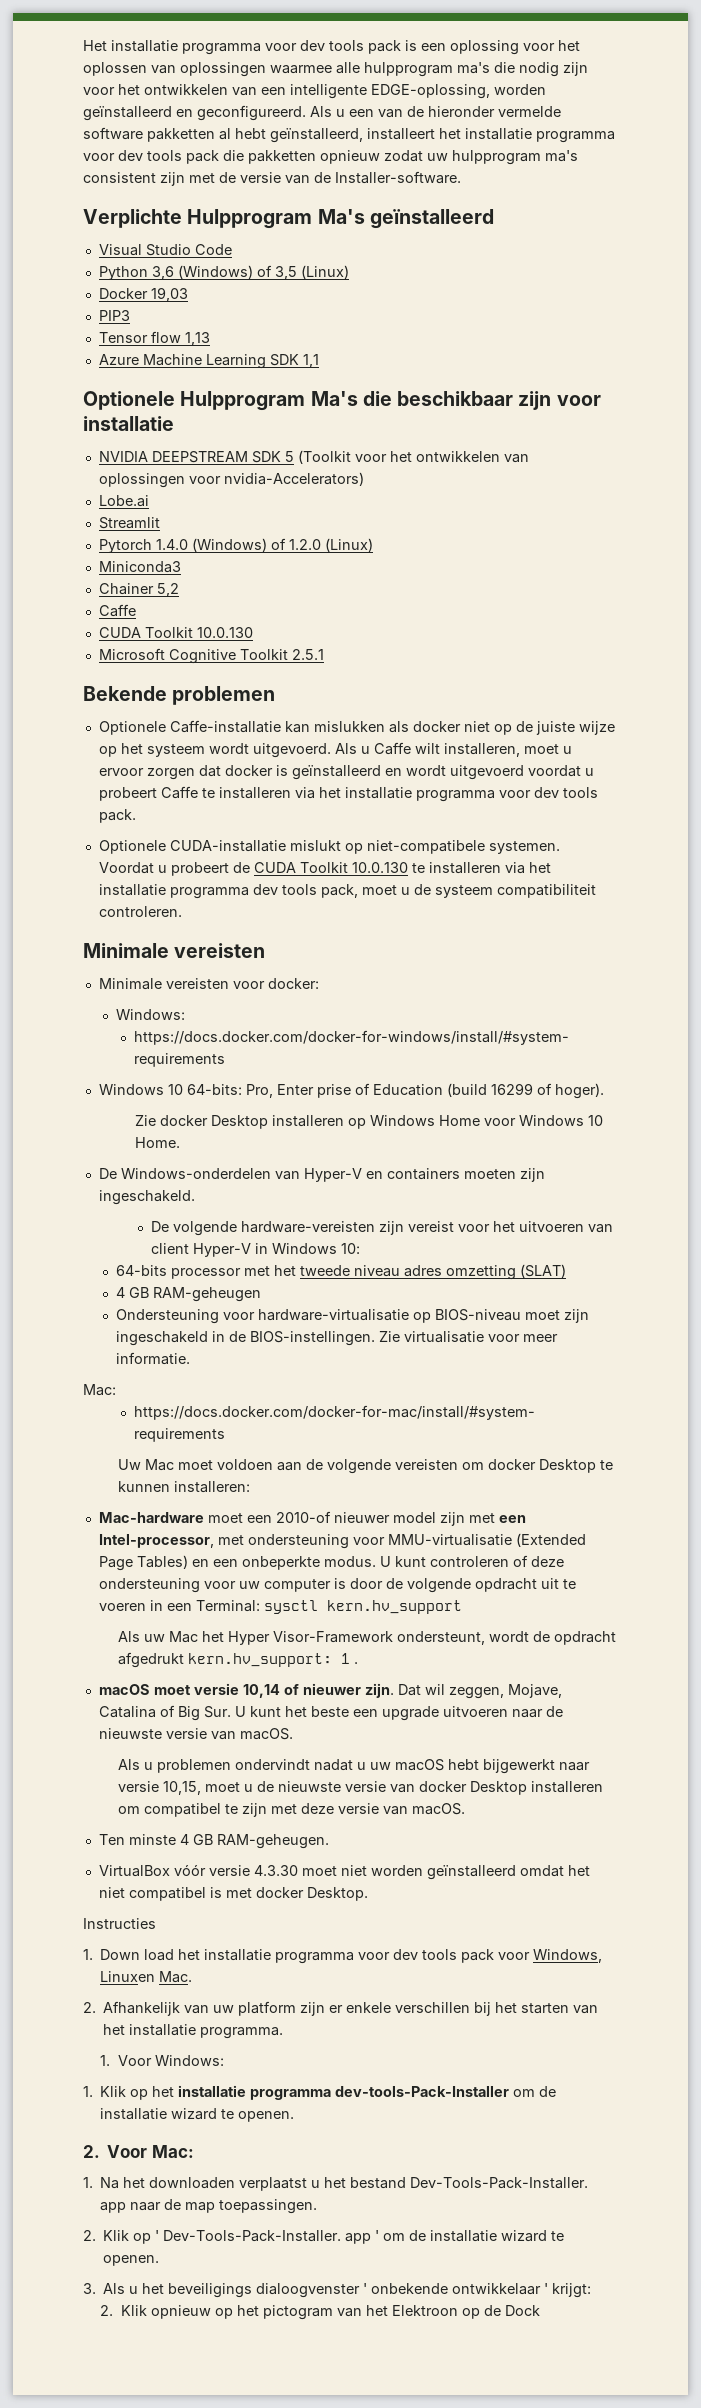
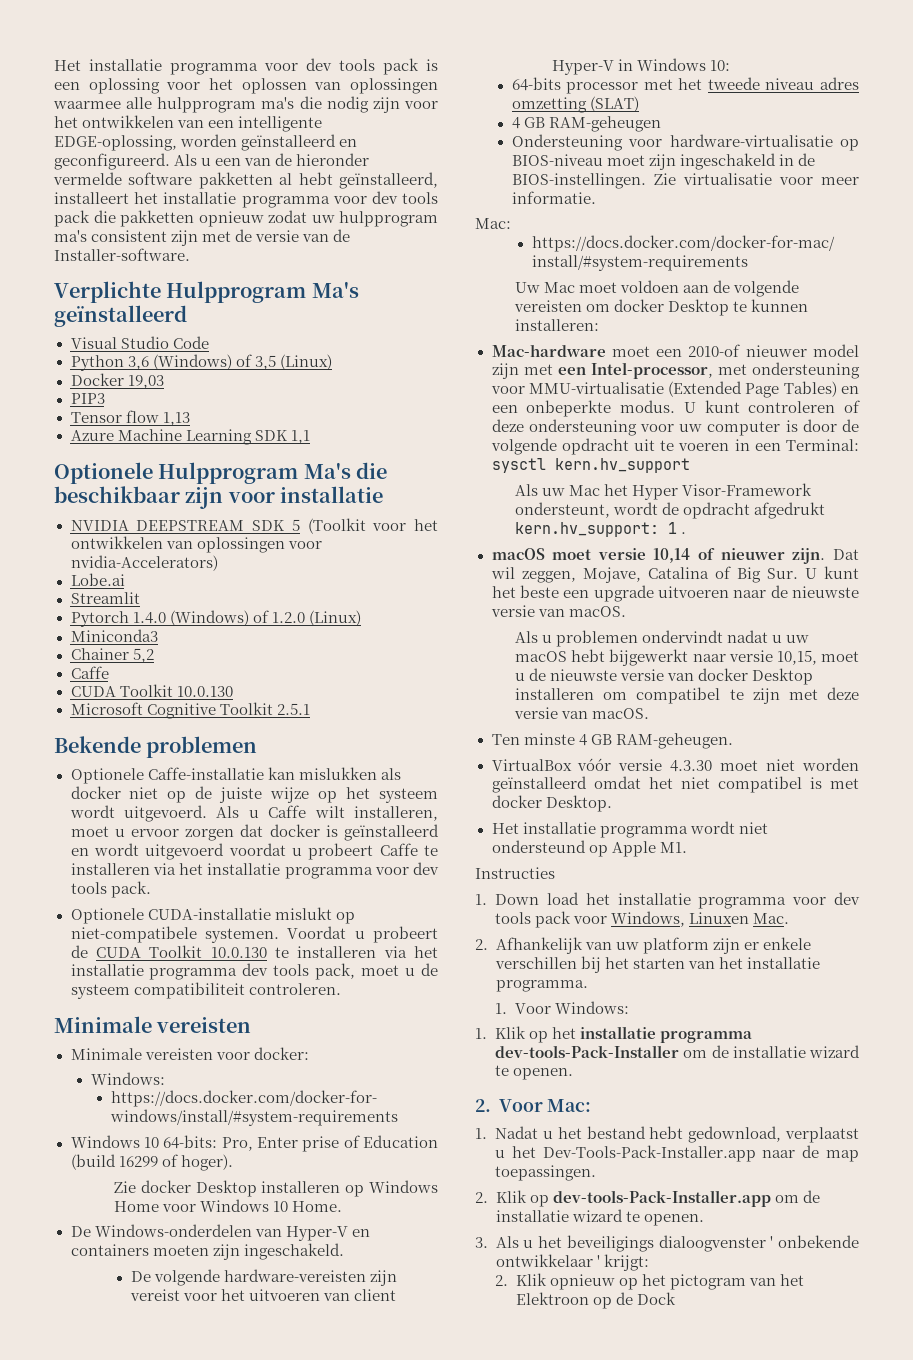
+ Het installatie programma wordt niet ondersteund op Apple M1.
- 1. Na het downloaden verplaatst u het bestand Dev-Tools-Pack-Installer. app naar de map toepassingen.
+ 1. Nadat u het bestand hebt gedownload, verplaatst u het Dev-Tools-Pack-Installer.app naar de map toepassingen.
- 2. Klik op ' Dev-Tools-Pack-Installer. app ' om de installatie wizard te openen.
+ 2. Klik op dev-tools-Pack-Installer.app om de installatie wizard te openen.

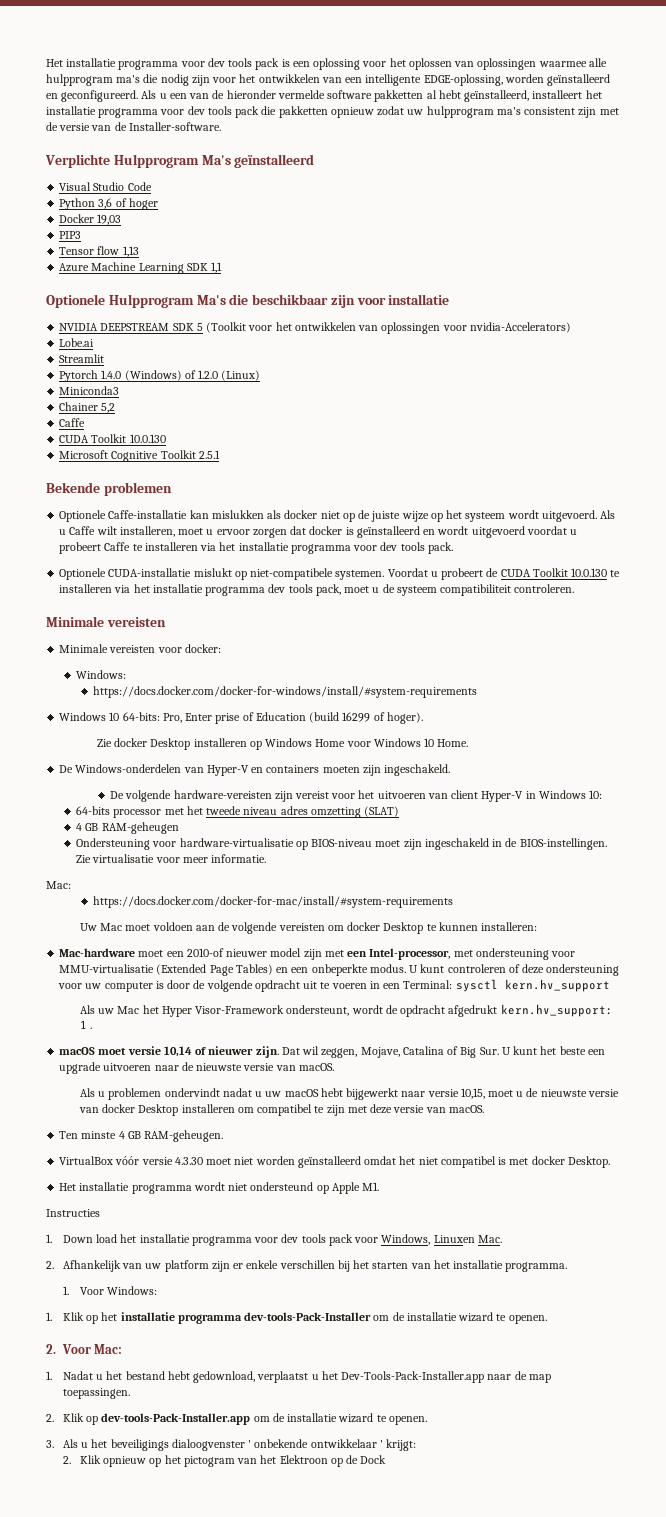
- Python 3,6 (Windows) of 3,5 (Linux)
+ Python 3,6 of hoger

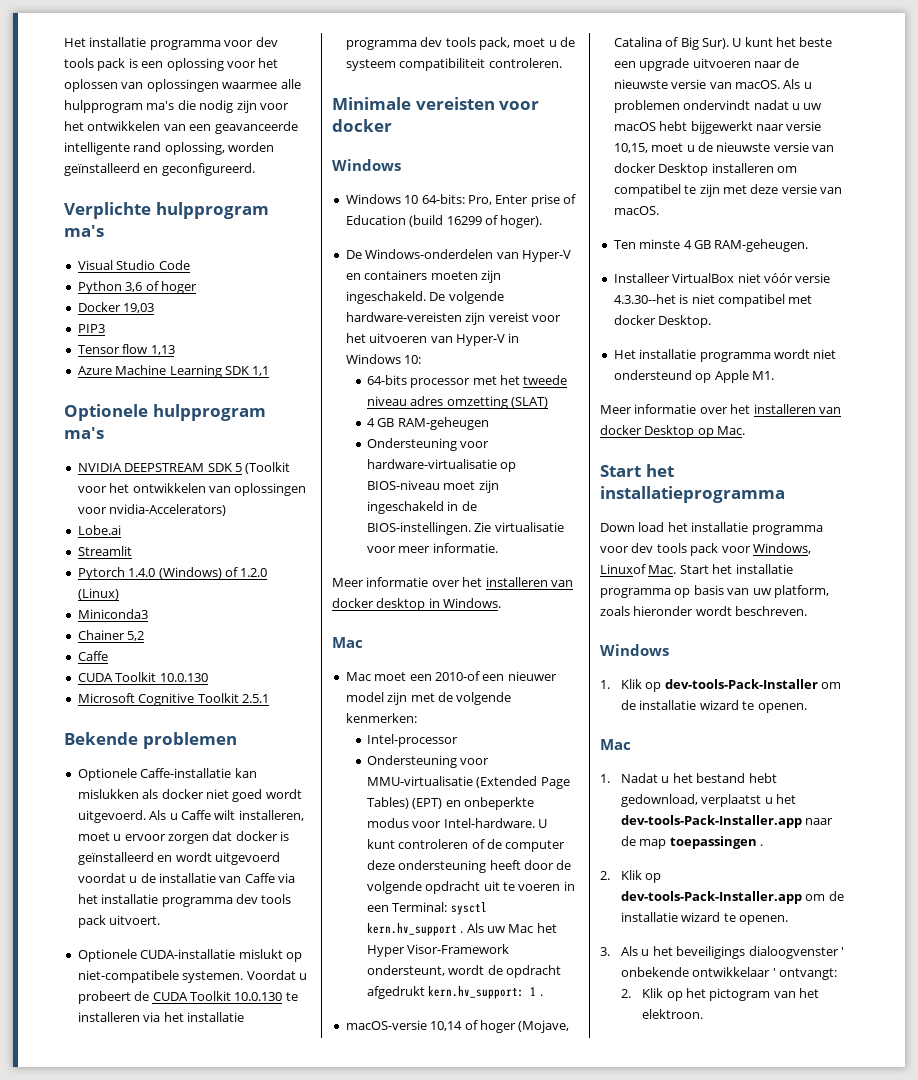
- Het installatie programma voor dev tools pack is een oplossing voor het oplossen van oplossingen waarmee alle hulpprogram ma's die nodig zijn voor het ontwikkelen van een intelligente EDGE-oplossing, worden geïnstalleerd en geconfigureerd. Als u een van de hieronder vermelde software pakketten al hebt geïnstalleerd, installeert het installatie programma voor dev tools pack die pakketten opnieuw zodat uw hulpprogram ma's consistent zijn met de versie van de Installer-software.
- Verplichte Hulpprogram Ma's geïnstalleerd
+ Het installatie programma voor dev tools pack is een oplossing voor het oplossen van oplossingen waarmee alle hulpprogram ma's die nodig zijn voor het ontwikkelen van een geavanceerde intelligente rand oplossing, worden geïnstalleerd en geconfigureerd.
+ Verplichte hulpprogram ma's
- Optionele Hulpprogram Ma's die beschikbaar zijn voor installatie
+ Optionele hulpprogram ma's
- Optionele Caffe-installatie kan mislukken als docker niet op de juiste wijze op het systeem wordt uitgevoerd.
+ Optionele Caffe-installatie kan mislukken als docker niet goed wordt uitgevoerd.
- Als u Caffe wilt installeren, moet u ervoor zorgen dat docker is geïnstalleerd en wordt uitgevoerd voordat u probeert Caffe te installeren via het installatie programma voor dev tools pack.
+ Als u Caffe wilt installeren, moet u ervoor zorgen dat docker is geïnstalleerd en wordt uitgevoerd voordat u de installatie van Caffe via het installatie programma dev tools pack uitvoert.
  Voordat u probeert de CUDA Toolkit 10.0.130 te installeren via het installatie programma dev tools pack, moet u de systeem compatibiliteit controleren.
- Minimale vereisten
- Minimale vereisten voor docker:
- Windows:
- https://docs.docker.com/docker-for-windows/install/#system-requirements
+ Minimale vereisten voor docker
+ Windows
- Zie docker Desktop installeren op Windows Home voor Windows 10 Home.
- De Windows-onderdelen van Hyper-V en containers moeten zijn ingeschakeld.
- De volgende hardware-vereisten zijn vereist voor het uitvoeren van client Hyper-V in Windows 10:
+ De Windows-onderdelen van Hyper-V en containers moeten zijn ingeschakeld. De volgende hardware-vereisten zijn vereist voor het uitvoeren van Hyper-V in Windows 10:
  Zie virtualisatie voor meer informatie.
- Mac:
- https://docs.docker.com/docker-for-mac/install/#system-requirements
- Uw Mac moet voldoen aan de volgende vereisten om docker Desktop te kunnen installeren:
- Mac-hardware moet een 2010-of nieuwer model zijn met een Intel-processor, met ondersteuning voor MMU-virtualisatie (Extended Page Tables) en een onbeperkte modus. U kunt controleren of deze ondersteuning voor uw computer is door de volgende opdracht uit te voeren in een Terminal: sysctl kern.hv_support
- Als uw Mac het Hyper Visor-Framework ondersteunt, wordt de opdracht afgedrukt kern.hv_support: 1 .
+ Meer informatie over het installeren van docker desktop in Windows.
+ Mac
+ Mac moet een 2010-of een nieuwer model zijn met de volgende kenmerken:
+ Intel-processor
+ Ondersteuning voor MMU-virtualisatie (Extended Page Tables) (EPT) en onbeperkte modus voor Intel-hardware. U kunt controleren of de computer deze ondersteuning heeft door de volgende opdracht uit te voeren in een Terminal: sysctl kern.hv_support . Als uw Mac het Hyper Visor-Framework ondersteunt, wordt de opdracht afgedrukt kern.hv_support: 1 .
- macOS moet versie 10,14 of nieuwer zijn. Dat wil zeggen, Mojave, Catalina of Big Sur. U kunt het beste een upgrade uitvoeren naar de nieuwste versie van macOS.
- Als u problemen ondervindt nadat u uw macOS hebt bijgewerkt naar versie 10,15, moet u de nieuwste versie van docker Desktop installeren om compatibel te zijn met deze versie van macOS.
+ macOS-versie 10,14 of hoger (Mojave, Catalina of Big Sur). U kunt het beste een upgrade uitvoeren naar de nieuwste versie van macOS. Als u problemen ondervindt nadat u uw macOS hebt bijgewerkt naar versie 10,15, moet u de nieuwste versie van docker Desktop installeren om compatibel te zijn met deze versie van macOS.
- VirtualBox vóór versie 4.3.30 moet niet worden geïnstalleerd omdat het niet compatibel is met docker Desktop.
+ Installeer VirtualBox niet vóór versie 4.3.30--het is niet compatibel met docker Desktop.
- Instructies
- 1. Down load het installatie programma voor dev tools pack voor Windows, Linuxen Mac.
- 2. Afhankelijk van uw platform zijn er enkele verschillen bij het starten van het installatie programma.
- 1. Voor Windows:
+ Meer informatie over het installeren van docker Desktop op Mac.
+ Start het installatieprogramma
+ Down load het installatie programma voor dev tools pack voor Windows, Linuxof Mac. Start het installatie programma op basis van uw platform, zoals hieronder wordt beschreven.
+ Windows
- 1. Klik op het installatie programma dev-tools-Pack-Installer om de installatie wizard te openen.
- 2. Voor Mac:
+ 1. Klik op dev-tools-Pack-Installer om de installatie wizard te openen.
+ Mac
- 1. Nadat u het bestand hebt gedownload, verplaatst u het Dev-Tools-Pack-Installer.app naar de map toepassingen.
+ 1. Nadat u het bestand hebt gedownload, verplaatst u het dev-tools-Pack-Installer.app naar de map toepassingen .
- 3. Als u het beveiligings dialoogvenster ' onbekende ontwikkelaar ' krijgt:
- 2. Klik opnieuw op het pictogram van het Elektroon op de Dock
+ 3. Als u het beveiligings dialoogvenster ' onbekende ontwikkelaar ' ontvangt:
+ 2. Klik op het pictogram van het elektroon.

